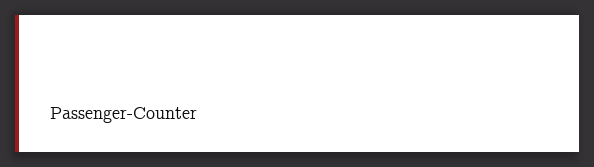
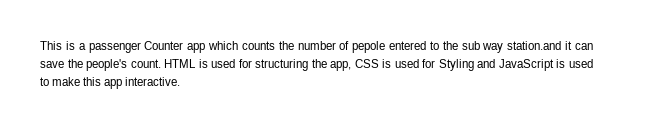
- Passenger-Counter
+ This is a passenger Counter app which counts the number of pepole entered to the sub way station.and it can save the people's count. HTML is used for structuring the app, CSS is used for Styling and JavaScript is used to make this app interactive.

